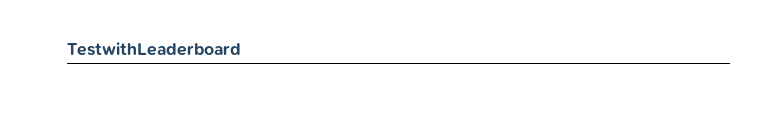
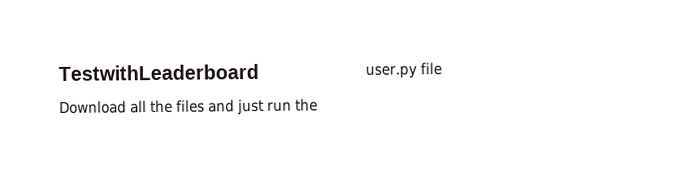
+ Download all the files and just run the user.py file

